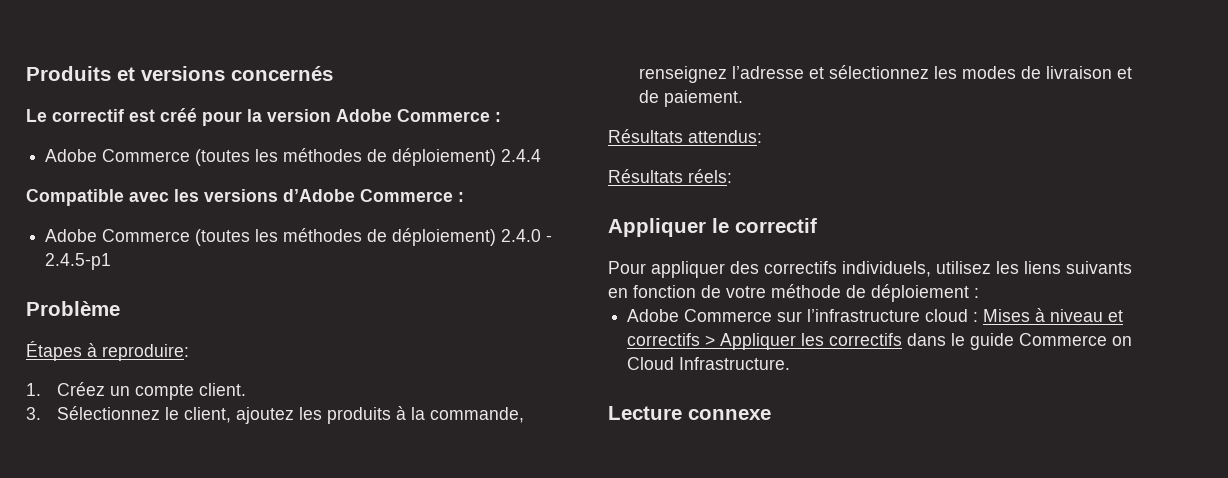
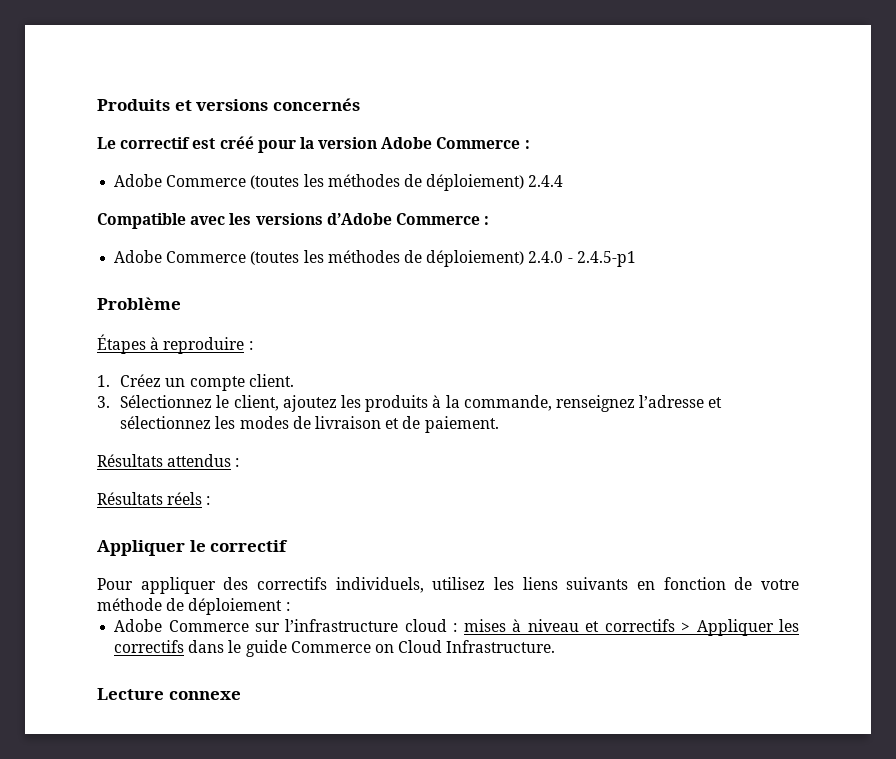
- Étapes à reproduire:
+ Étapes à reproduire :
- Résultats attendus:
- Résultats réels:
+ Résultats attendus :
+ Résultats réels :
- Adobe Commerce sur l’infrastructure cloud : Mises à niveau et correctifs > Appliquer les correctifs dans le guide Commerce on Cloud Infrastructure.
+ Adobe Commerce sur l’infrastructure cloud : mises à niveau et correctifs > Appliquer les correctifs dans le guide Commerce on Cloud Infrastructure.

